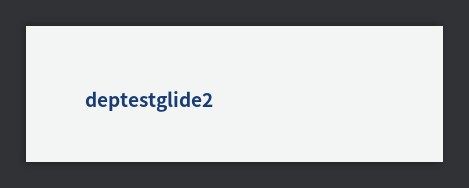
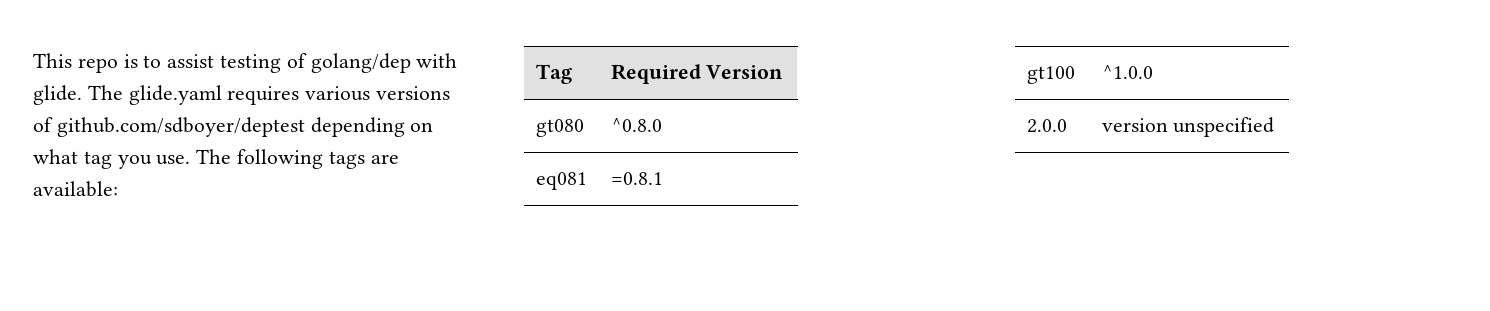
- deptestglide2
+ This repo is to assist testing of golang/dep with glide. The glide.yaml requires various versions of github.com/sdboyer/deptest depending on what tag you use. The following tags are available:
+ Tag | Required Version
+ gt080 | ^0.8.0
+ eq081 | =0.8.1
+ gt100 | ^1.0.0
+ 2.0.0 | version unspecified

